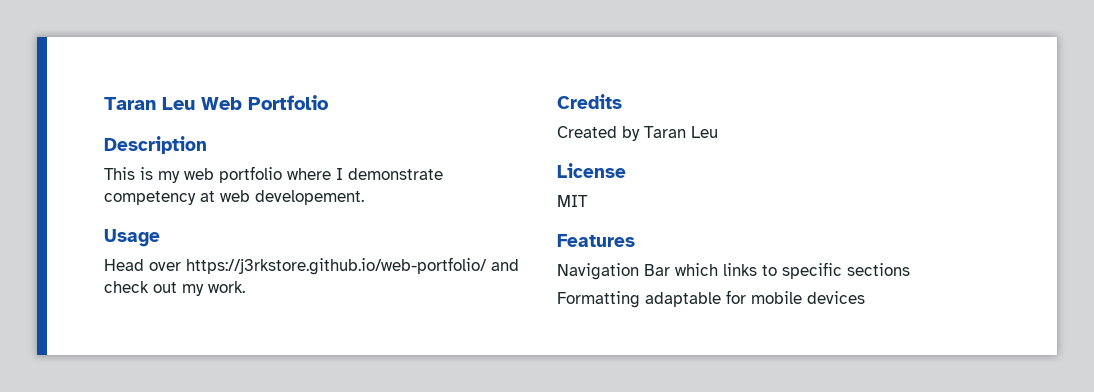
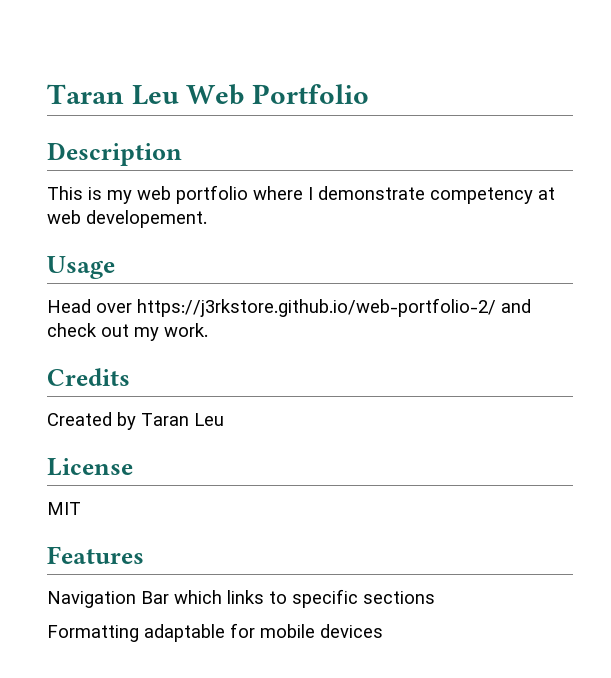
- Head over https://j3rkstore.github.io/web-portfolio/ and check out my work.
+ Head over https://j3rkstore.github.io/web-portfolio-2/ and check out my work.

